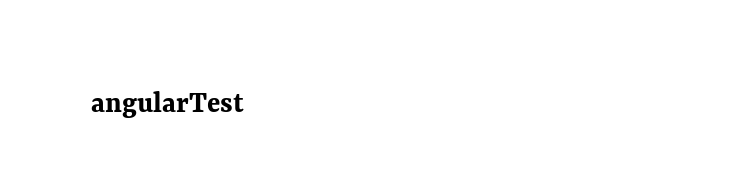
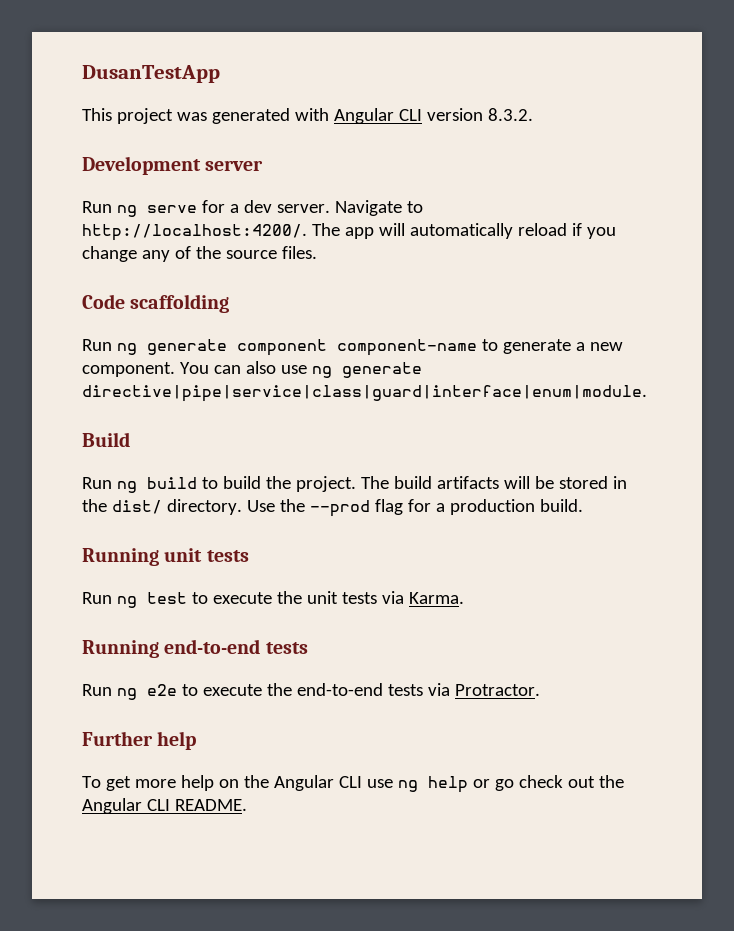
- angularTest
+ DusanTestApp
+ This project was generated with Angular CLI version 8.3.2.
+ Development server
+ Run ng serve for a dev server. Navigate to http://localhost:4200/. The app will automatically reload if you change any of the source files.
+ Code scaffolding
+ Run ng generate component component-name to generate a new component. You can also use ng generate directive|pipe|service|class|guard|interface|enum|module.
+ Build
+ Run ng build to build the project. The build artifacts will be stored in the dist/ directory. Use the --prod flag for a production build.
+ Running unit tests
+ Run ng test to execute the unit tests via Karma.
+ Running end-to-end tests
+ Run ng e2e to execute the end-to-end tests via Protractor.
+ Further help
+ To get more help on the Angular CLI use ng help or go check out the Angular CLI README.

